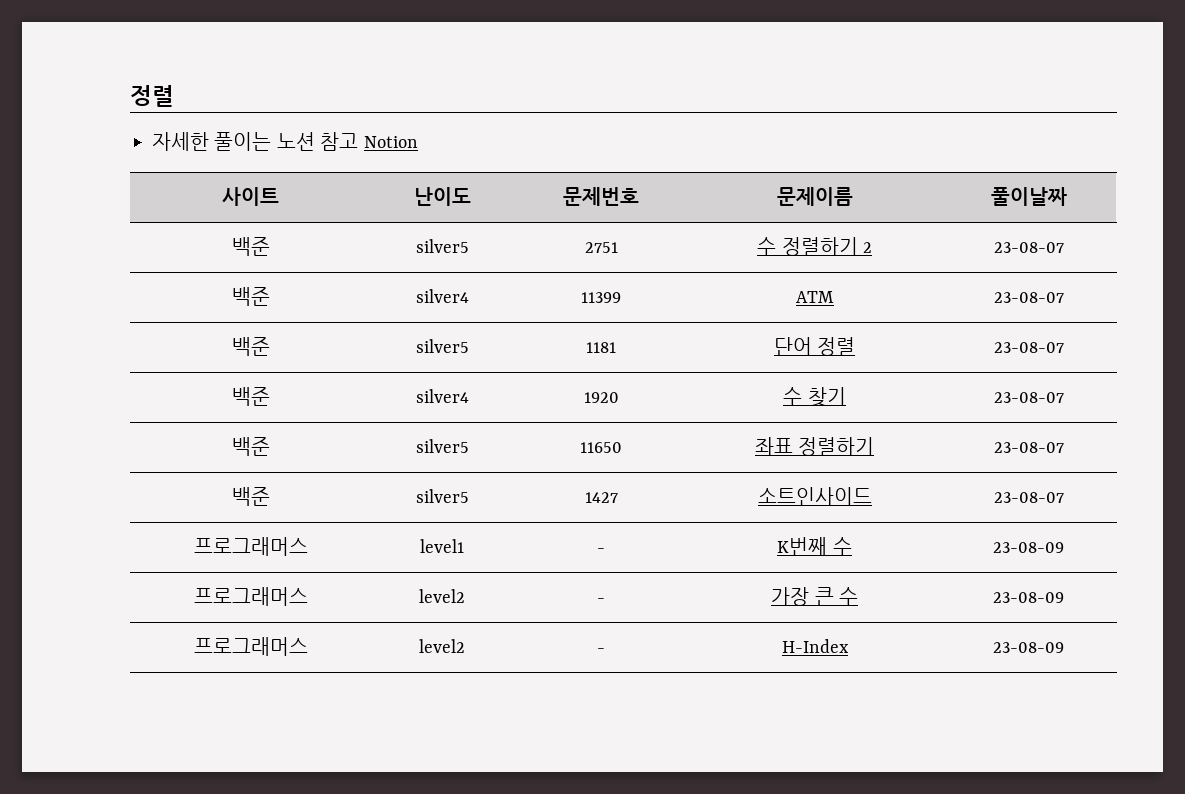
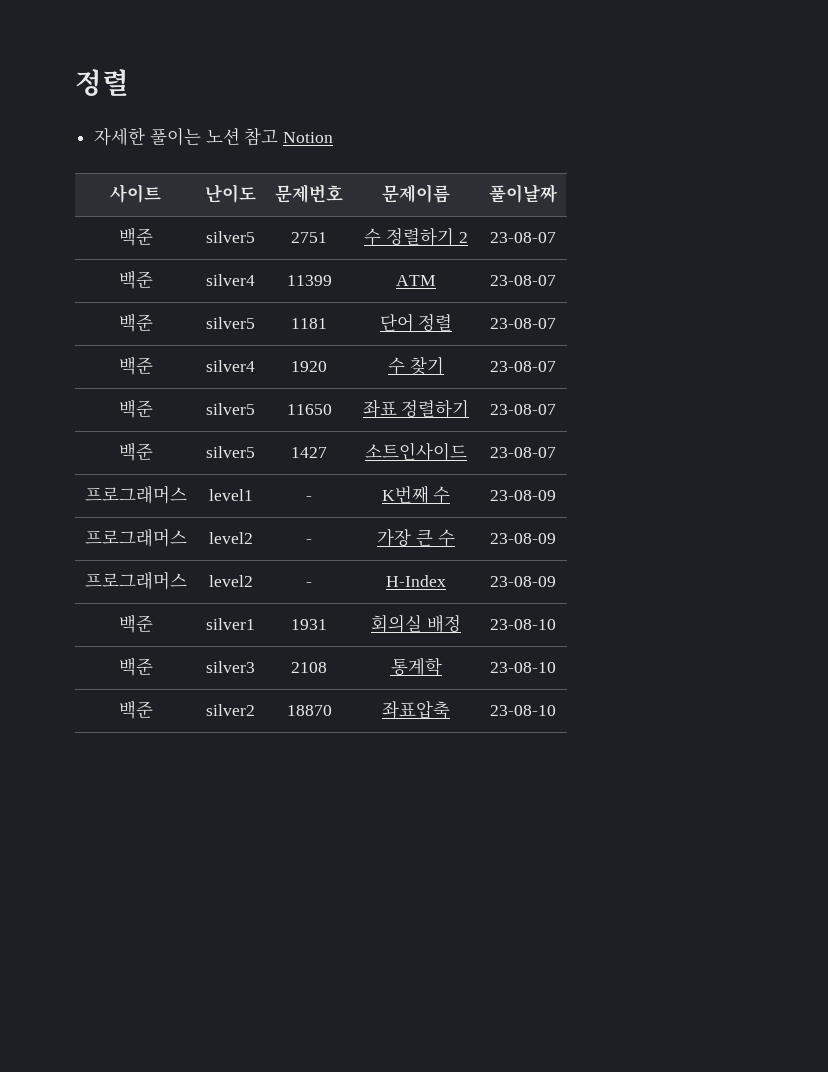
+ 백준 | silver1 | 1931 | 회의실 배정 | 23-08-10
+ 백준 | silver3 | 2108 | 통계학 | 23-08-10
+ 백준 | silver2 | 18870 | 좌표압축 | 23-08-10

